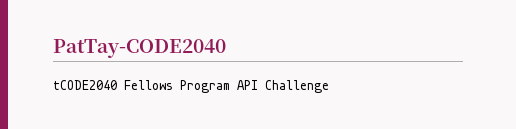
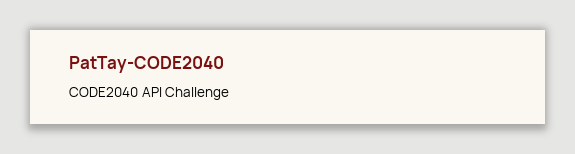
- tCODE2040 Fellows Program API Challenge
+ CODE2040 API Challenge

